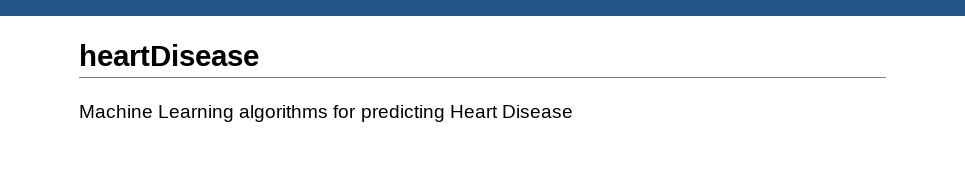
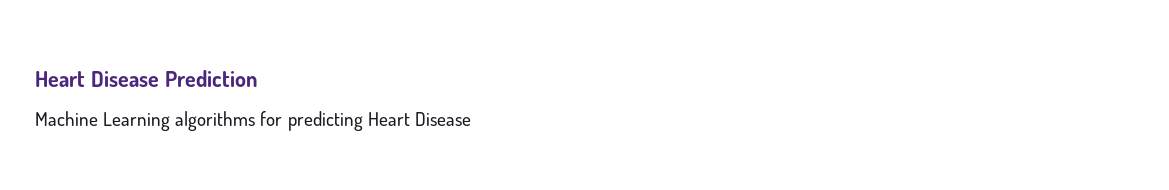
- heartDisease
+ Heart Disease Prediction

